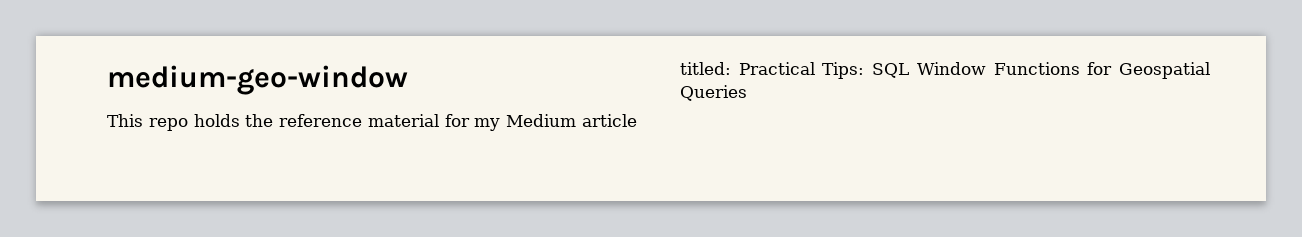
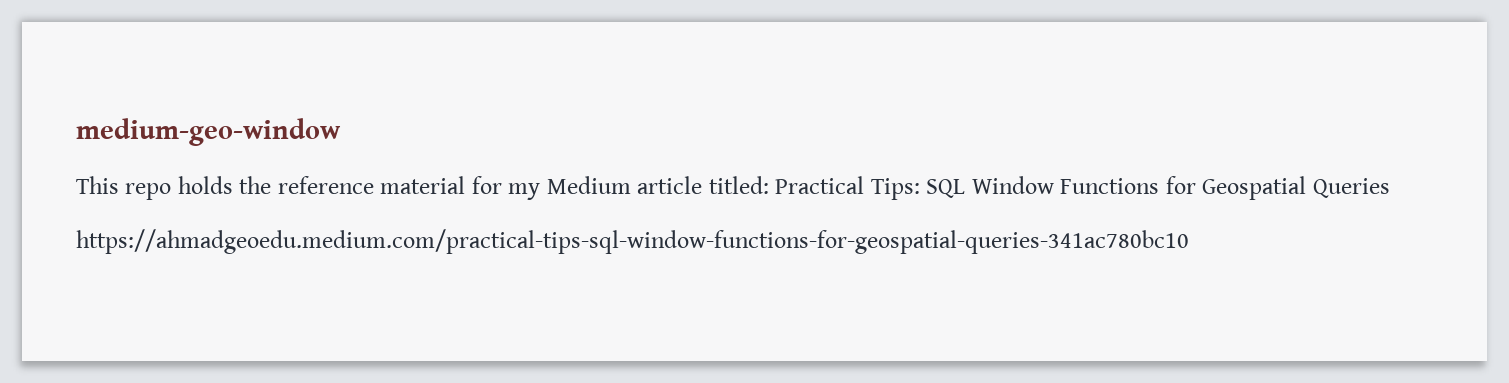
+ https://ahmadgeoedu.medium.com/practical-tips-sql-window-functions-for-geospatial-queries-341ac780bc10

